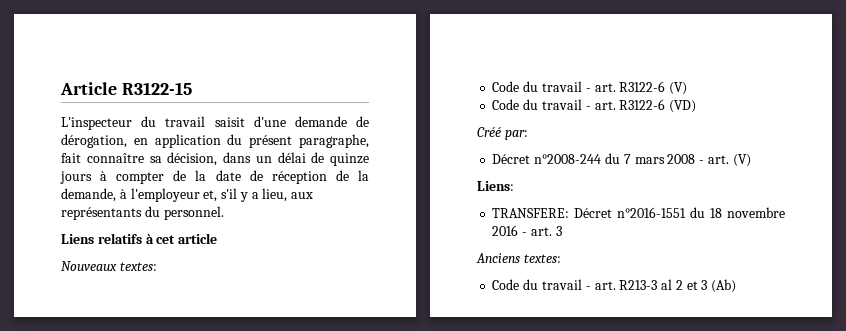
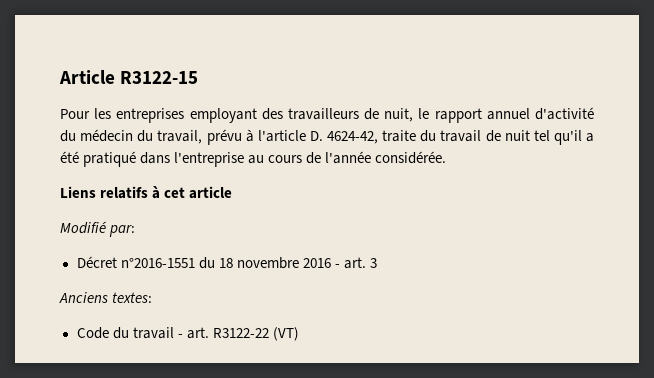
- L'inspecteur du travail saisit d'une demande de dérogation, en application du présent paragraphe, fait connaître sa décision, dans un délai de quinze jours à compter de la date de réception de la demande, à l'employeur et, s'il y a lieu, aux représentants du personnel.
+ Pour les entreprises employant des travailleurs de nuit, le rapport annuel d'activité du médecin du travail, prévu à l'article D. 4624-42, traite du travail de nuit tel qu'il a été pratiqué dans l'entreprise au cours de l'année considérée.
- Nouveaux textes:
- Code du travail - art. R3122-6 (V)
- Code du travail - art. R3122-6 (VD)
- Créé par:
- Décret n°2008-244 du 7 mars 2008 - art. (V)
- Liens:
- TRANSFERE: Décret n°2016-1551 du 18 novembre 2016 - art. 3
+ Modifié par:
+ Décret n°2016-1551 du 18 novembre 2016 - art. 3
- Code du travail - art. R213-3 al 2 et 3 (Ab)
+ Code du travail - art. R3122-22 (VT)

